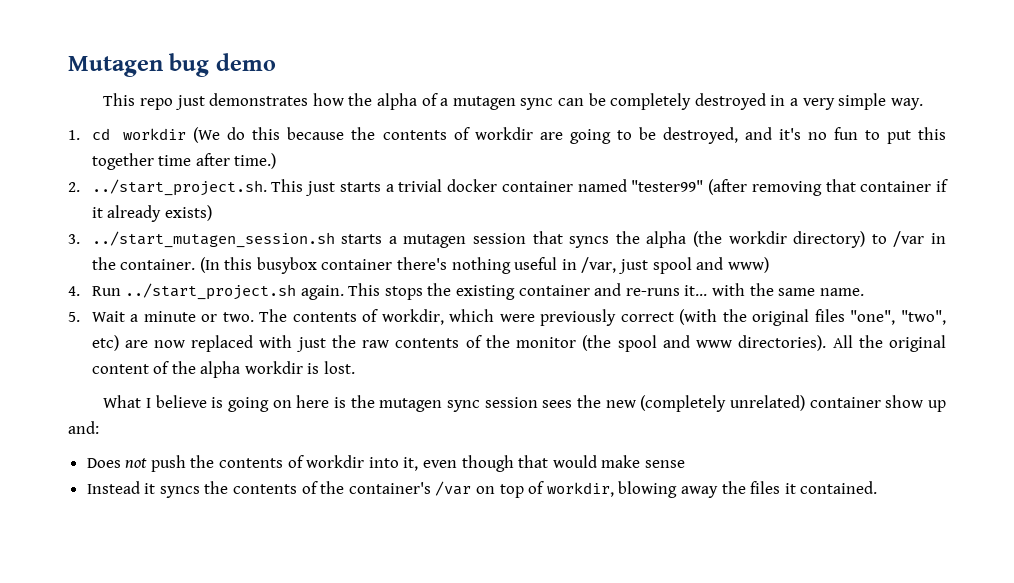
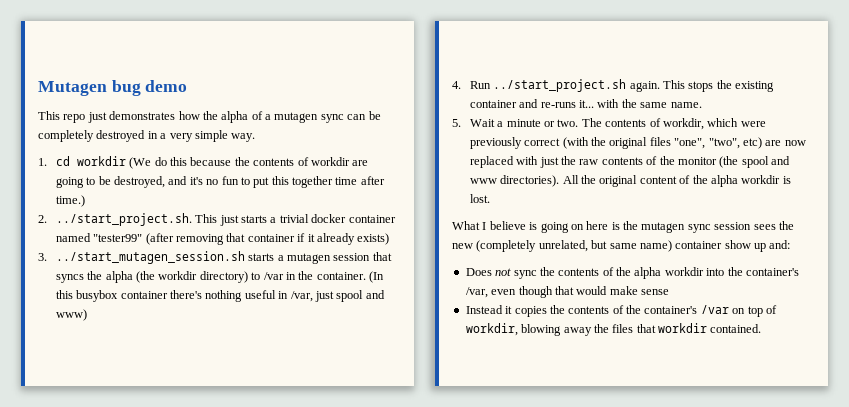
- What I believe is going on here is the mutagen sync session sees the new (completely unrelated) container show up and:
+ What I believe is going on here is the mutagen sync session sees the new (completely unrelated, but same name) container show up and:
- Does not push the contents of workdir into it, even though that would make sense
+ Does not sync the contents of the alpha workdir into the container's /var, even though that would make sense
- Instead it syncs the contents of the container's /var on top of workdir, blowing away the files it contained.
+ Instead it copies the contents of the container's /var on top of workdir, blowing away the files that workdir contained.

